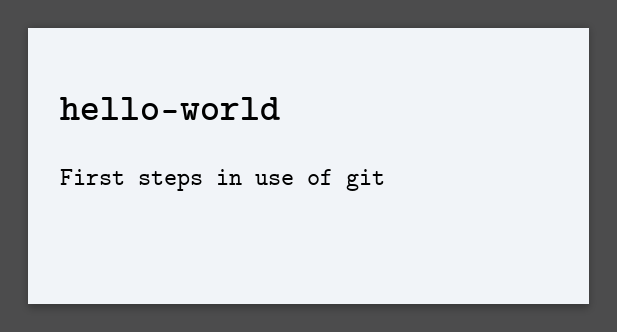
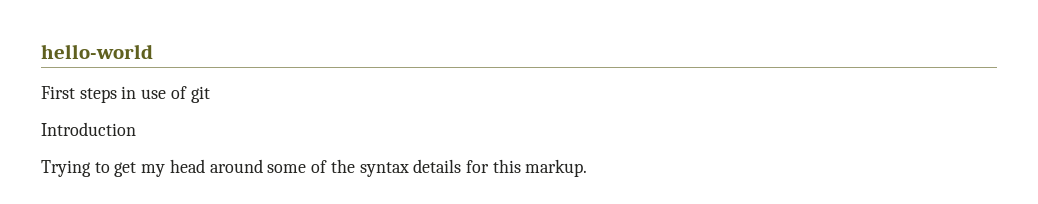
+ Introduction
+ Trying to get my head around some of the syntax details for this markup.

